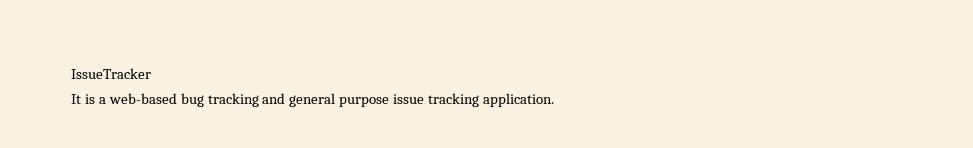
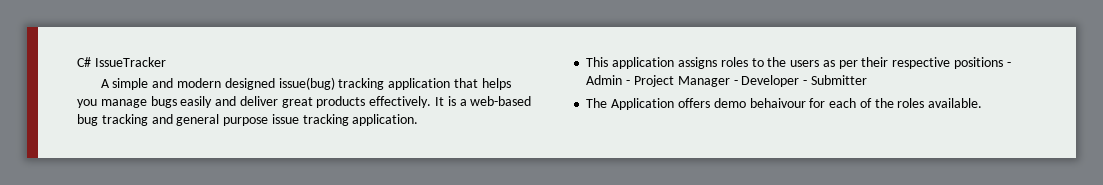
- IssueTracker
+ C# IssueTracker
+ A simple and modern designed issue(bug) tracking application that helps you manage bugs easily and deliver great products effectively.
+ This application assigns roles to the users as per their respective positions - Admin - Project Manager - Developer - Submitter
+ The Application offers demo behaivour for each of the roles available.

